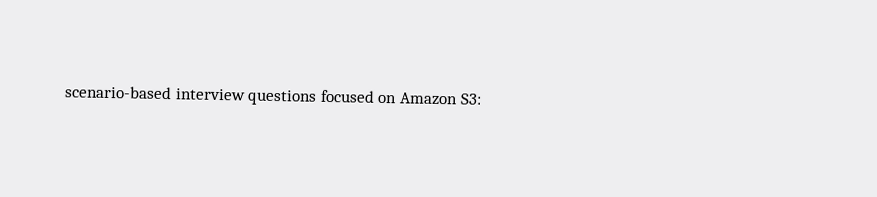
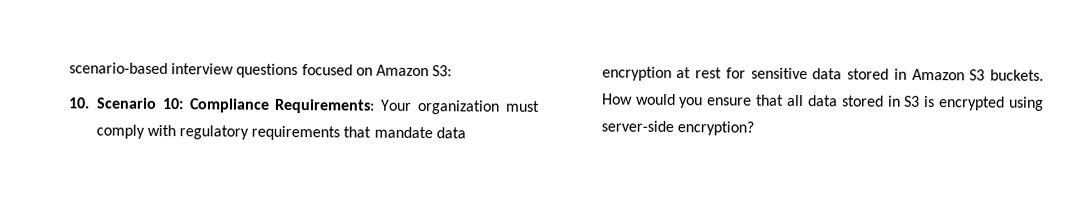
+ 10. Scenario 10: Compliance Requirements: Your organization must comply with regulatory requirements that mandate data encryption at rest for sensitive data stored in Amazon S3 buckets. How would you ensure that all data stored in S3 is encrypted using server-side encryption?

